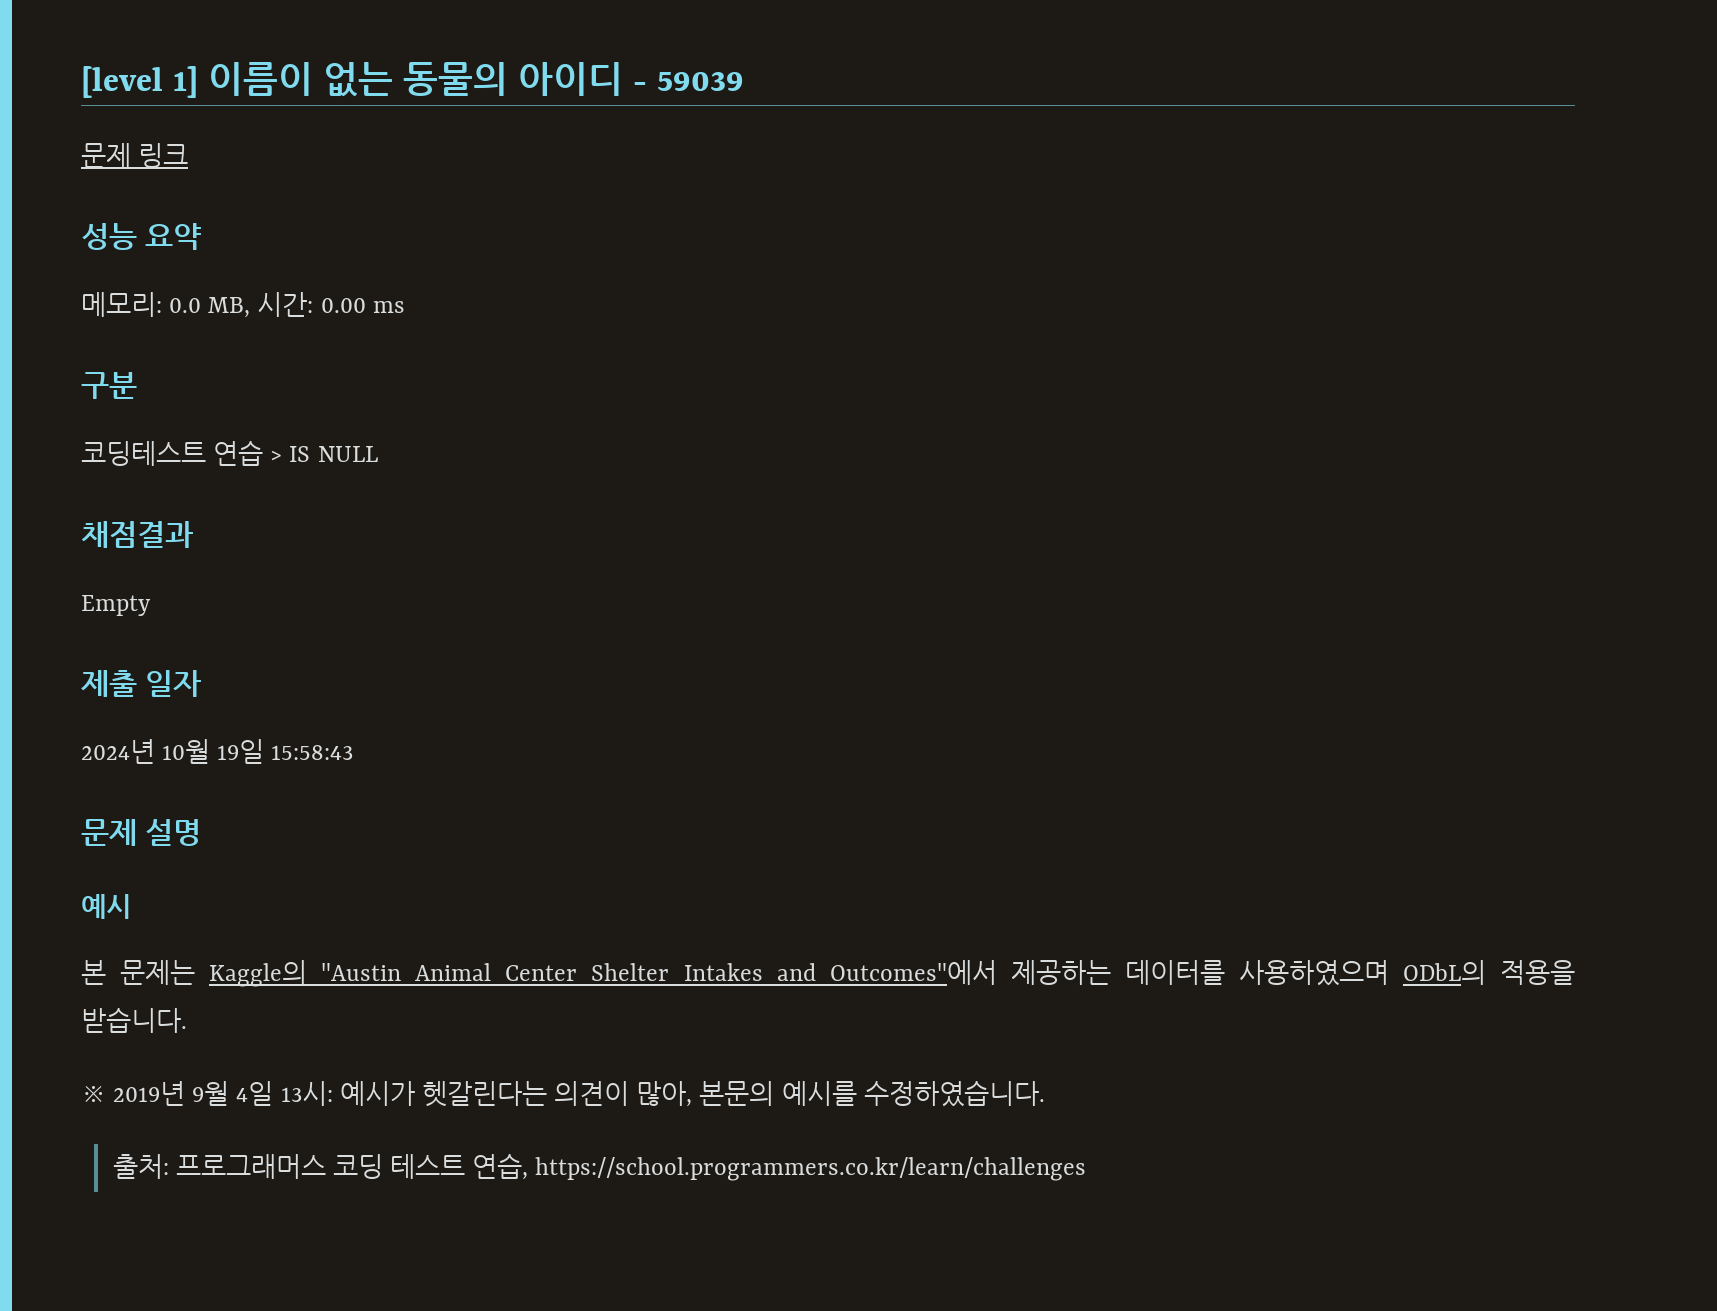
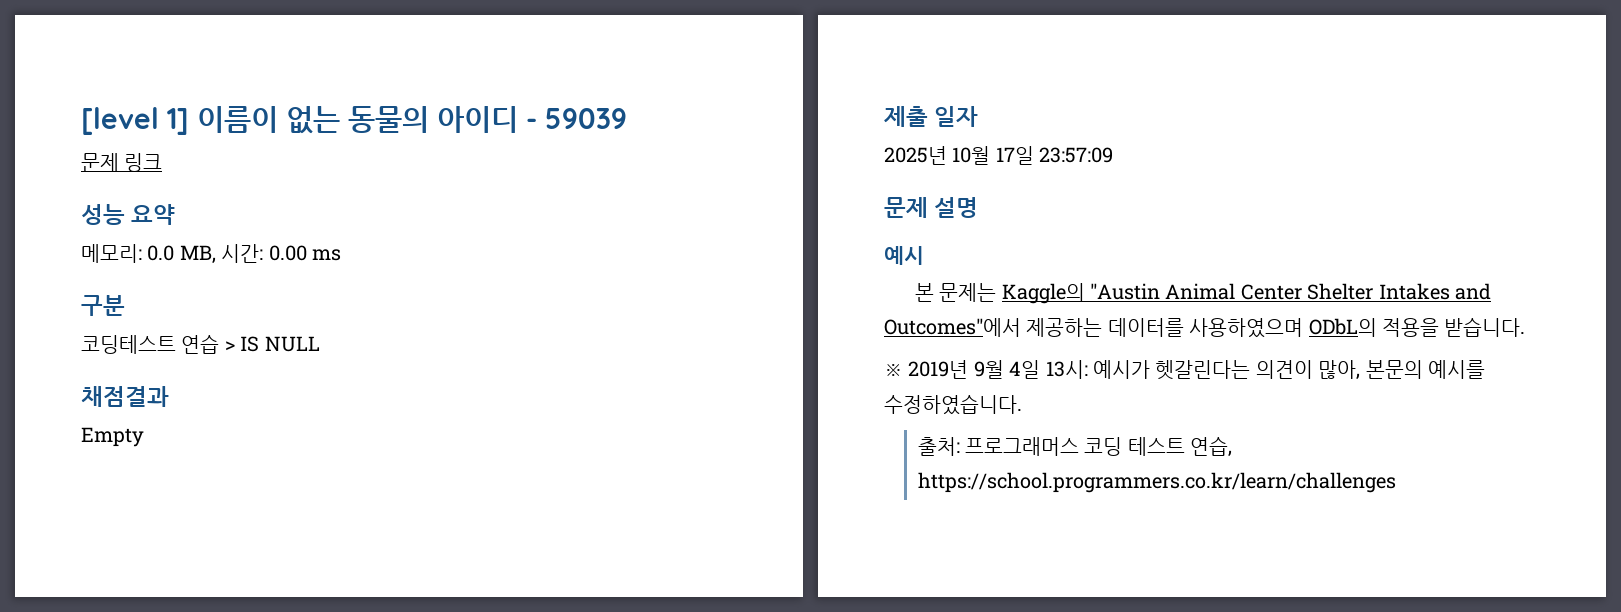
- 2024년 10월 19일 15:58:43
+ 2025년 10월 17일 23:57:09

